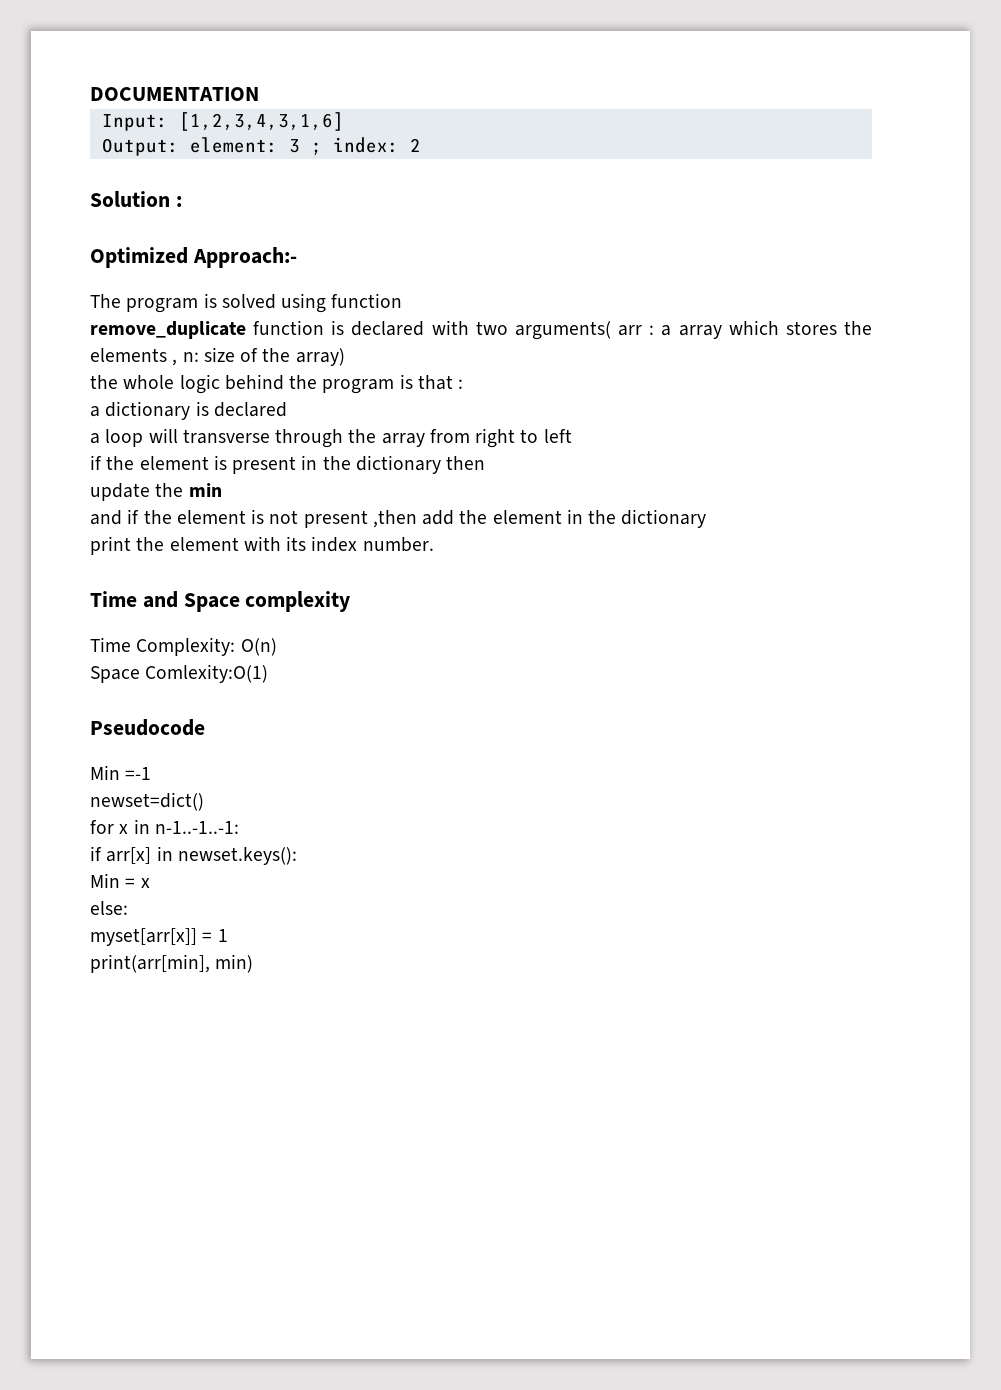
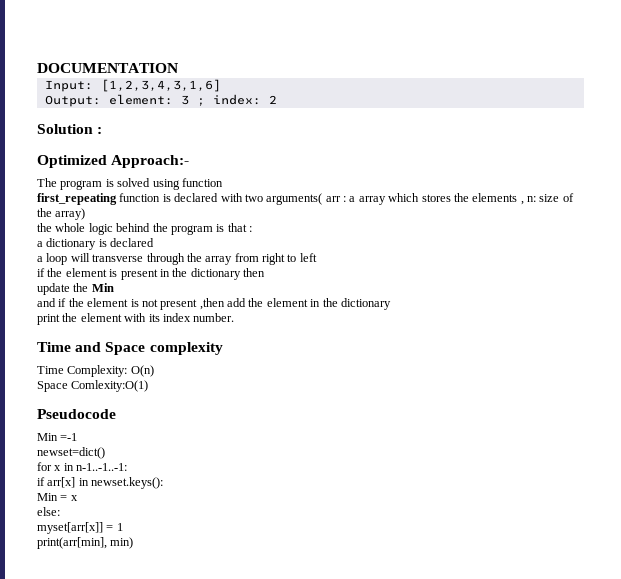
- remove_duplicate function is declared with two arguments( arr : a array which stores the elements , n: size of the array)
+ first_repeating function is declared with two arguments( arr : a array which stores the elements , n: size of the array)
- update the min
+ update the Min

